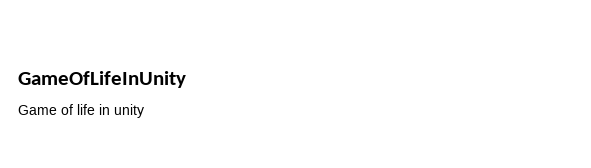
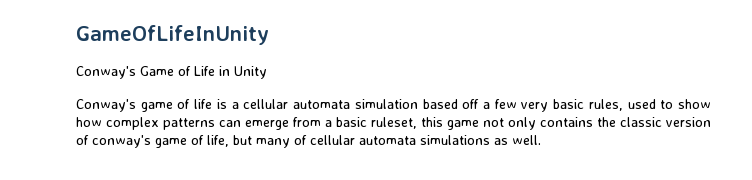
- Game of life in unity
+ Conway's Game of Life in Unity
+ Conway's game of life is a cellular automata simulation based off a few very basic rules, used to show how complex patterns can emerge from a basic ruleset, this game not only contains the classic version of conway's game of life, but many of cellular automata simulations as well.

